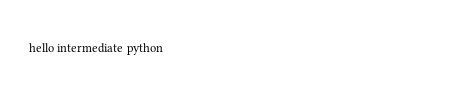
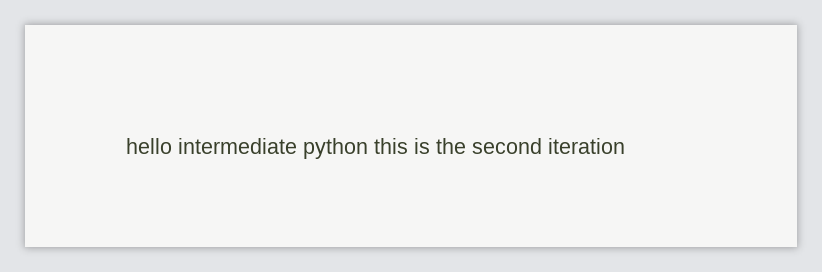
- hello intermediate python
+ hello intermediate python this is the second iteration

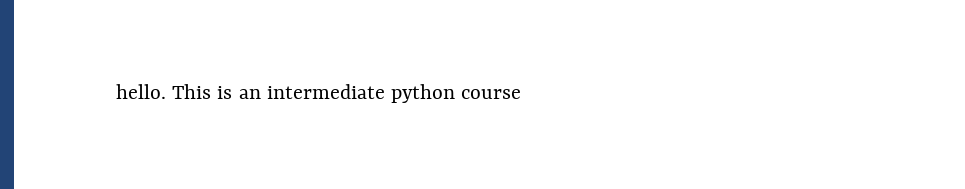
- hello intermediate python this is the second iteration
+ hello. This is an intermediate python course

